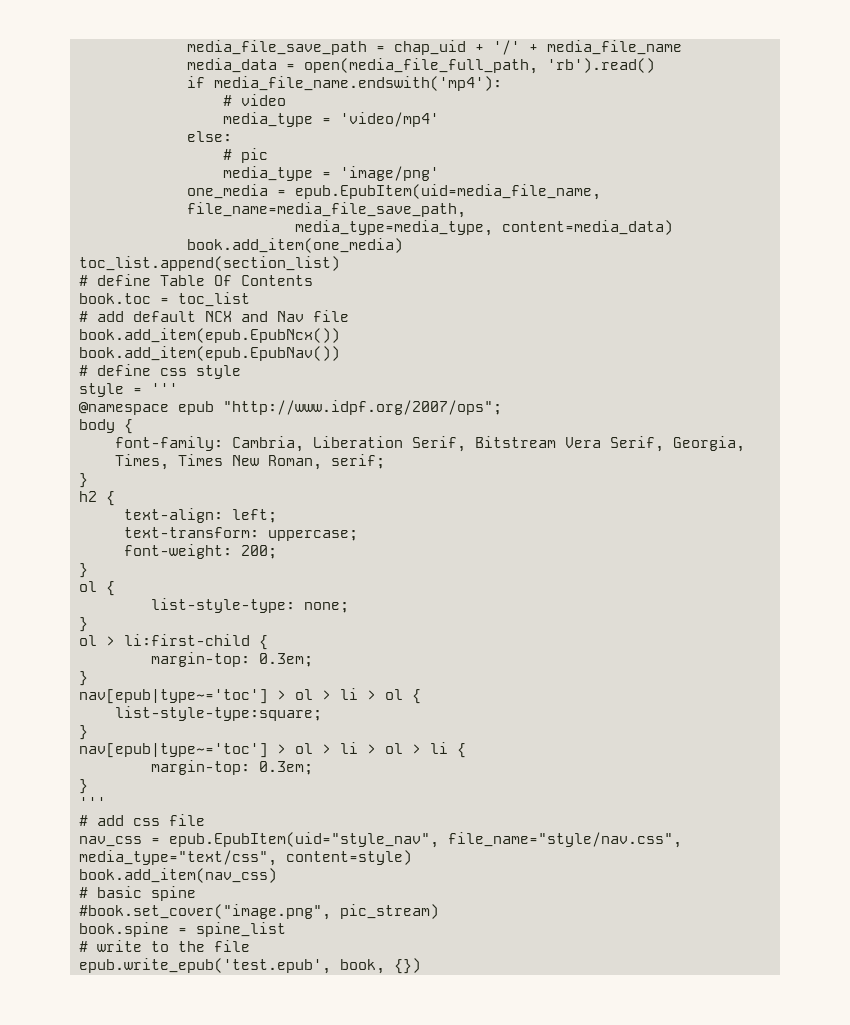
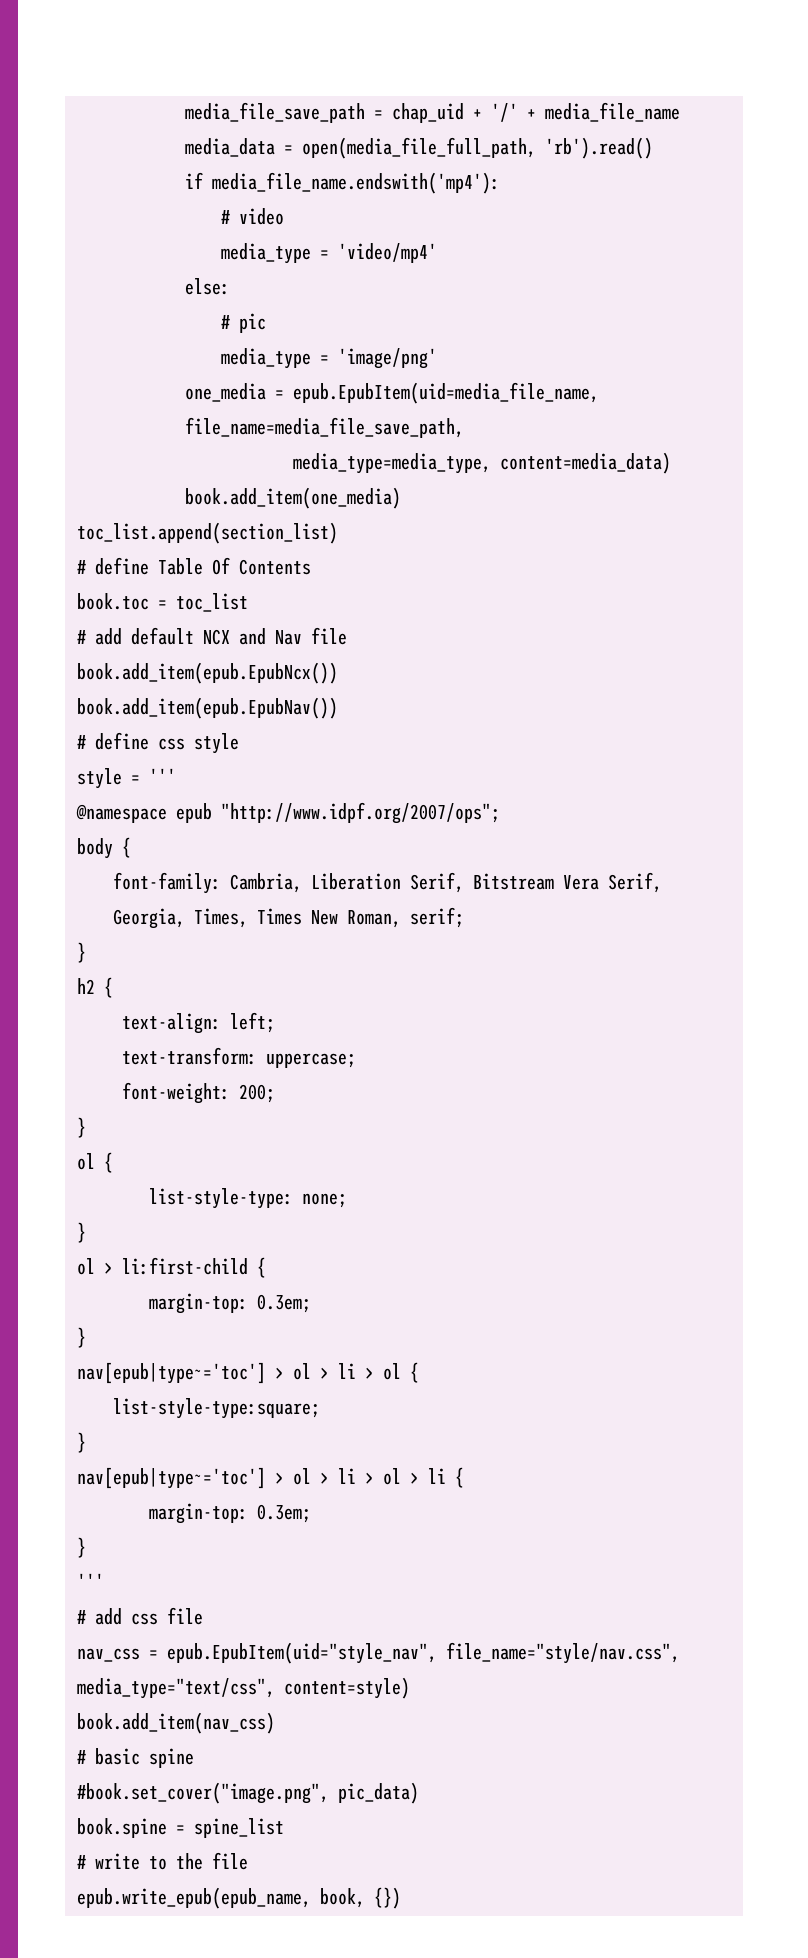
- #book.set_cover("image.png", pic_stream)
+ #book.set_cover("image.png", pic_data)
- epub.write_epub('test.epub', book, {})
+ epub.write_epub(epub_name, book, {})

